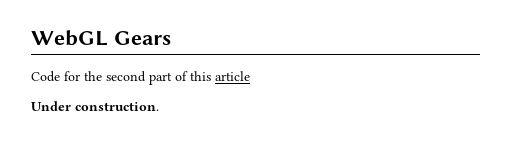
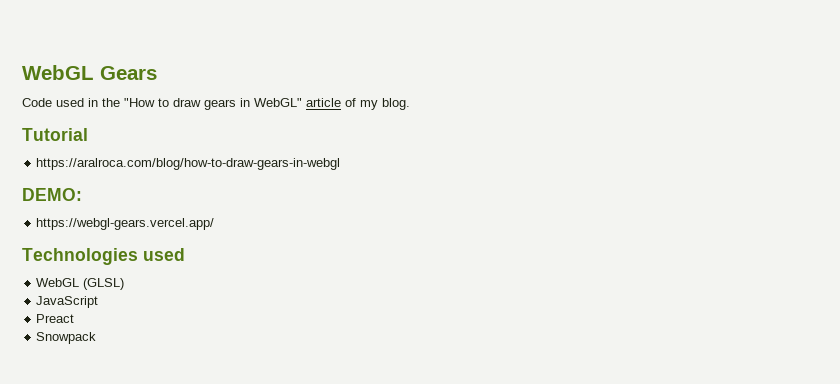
- Code for the second part of this article
- Under construction.
+ Code used in the "How to draw gears in WebGL" article of my blog.
+ Tutorial
+ https://aralroca.com/blog/how-to-draw-gears-in-webgl
+ DEMO:
+ https://webgl-gears.vercel.app/
+ Technologies used
+ WebGL (GLSL)
+ JavaScript
+ Preact
+ Snowpack

